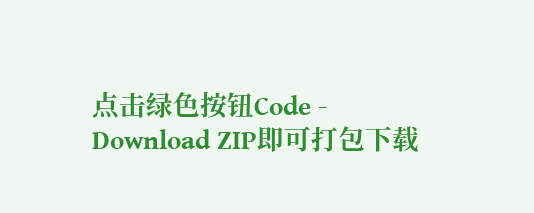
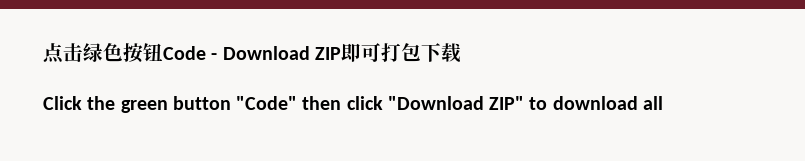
+ Click the green button "Code" then click "Download ZIP" to download all

